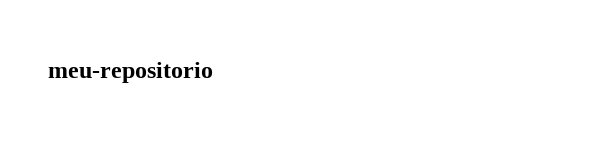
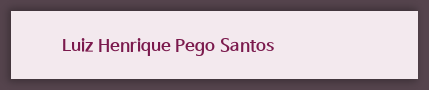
- meu-repositorio
+ Luiz Henrique Pego Santos

